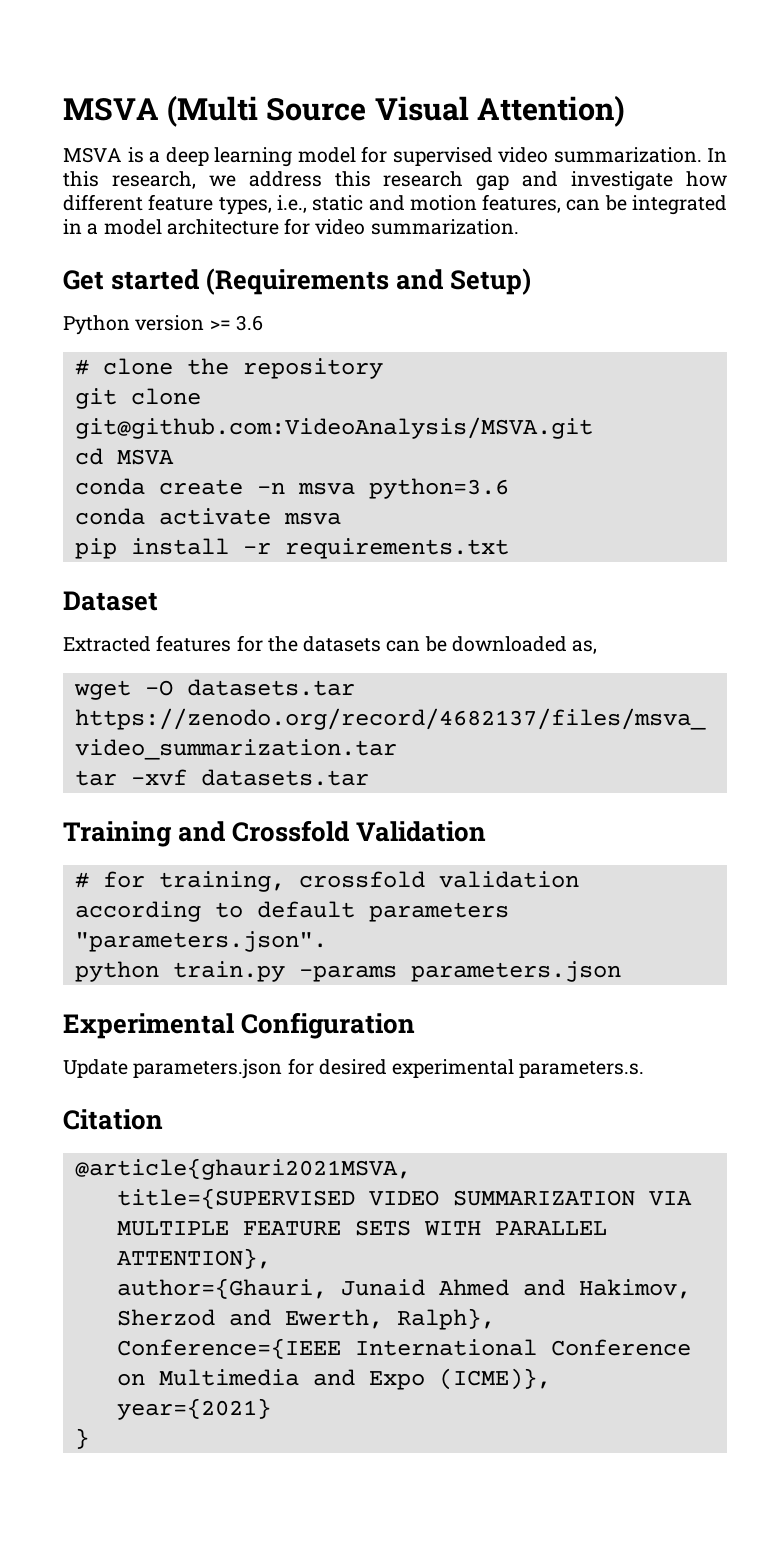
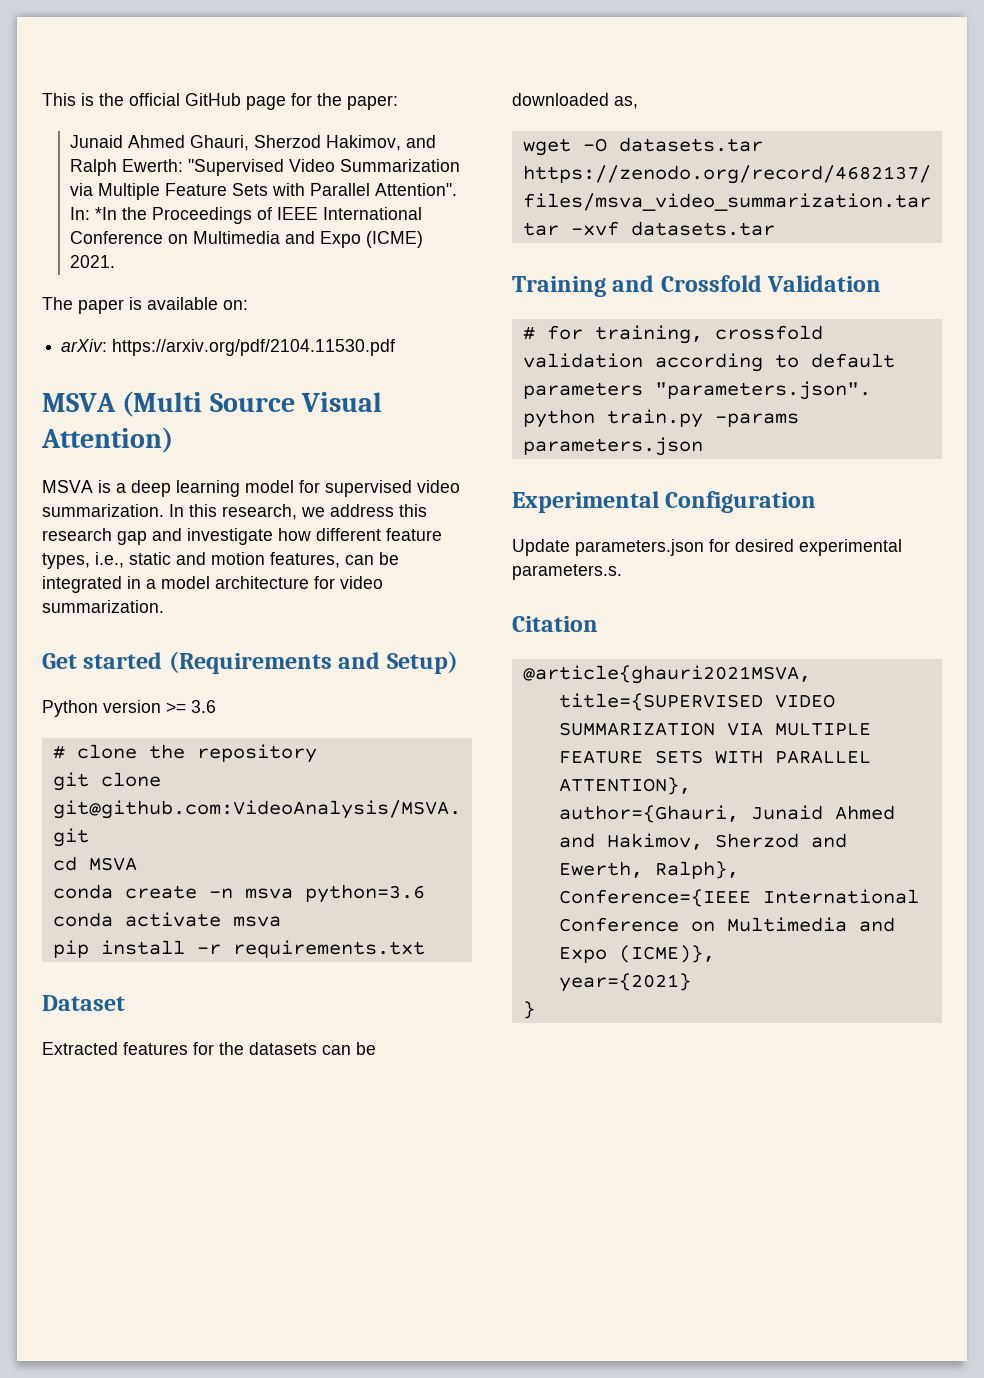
+ This is the official GitHub page for the paper:
+ Junaid Ahmed Ghauri, Sherzod Hakimov, and Ralph Ewerth: "Supervised Video Summarization via Multiple Feature Sets with Parallel Attention". In: *In the Proceedings of IEEE International Conference on Multimedia and Expo (ICME) 2021.
+ The paper is available on:
+ arXiv: https://arxiv.org/pdf/2104.11530.pdf

